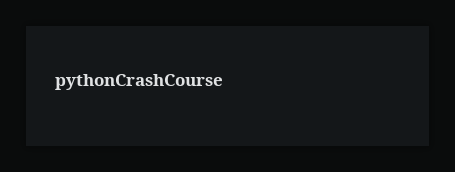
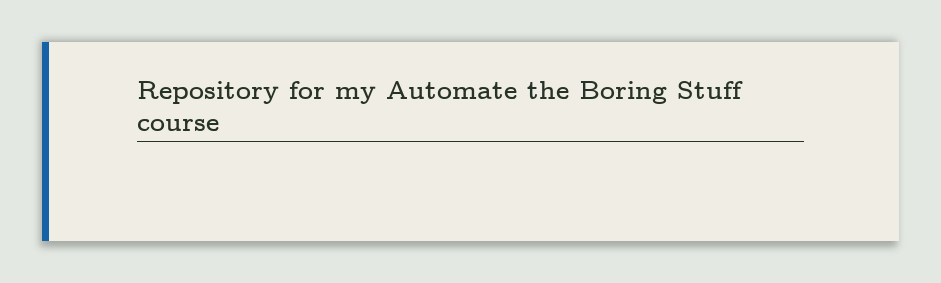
- pythonCrashCourse
+ Repository for my Automate the Boring Stuff course

